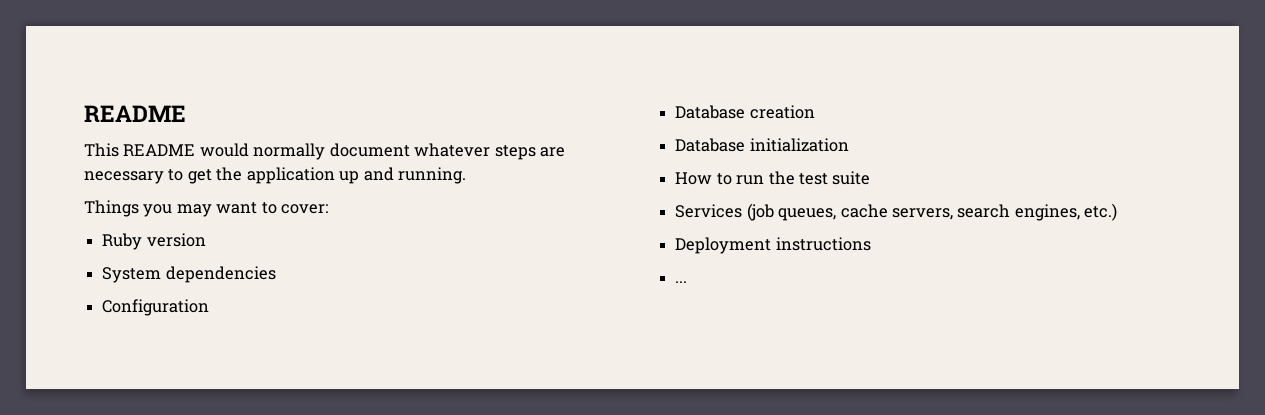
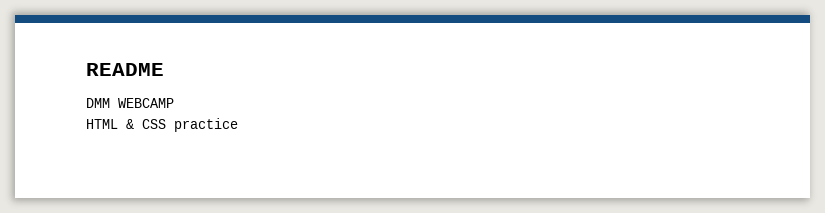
- This README would normally document whatever steps are necessary to get the application up and running.
- Things you may want to cover:
- Ruby version
- System dependencies
- Configuration
- Database creation
- Database initialization
- How to run the test suite
- Services (job queues, cache servers, search engines, etc.)
- Deployment instructions
- ...
+ DMM WEBCAMP
+ HTML & CSS practice

